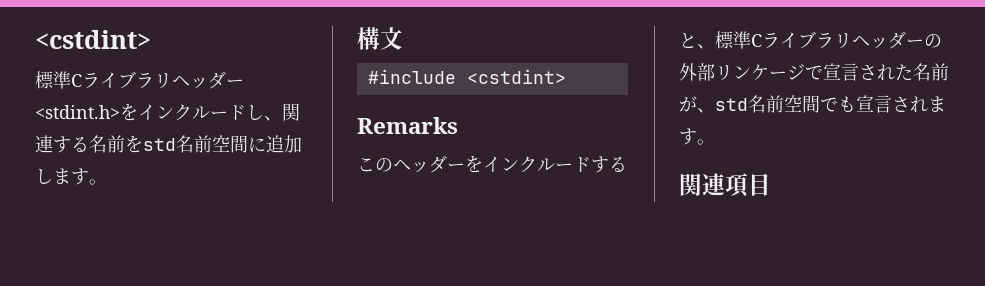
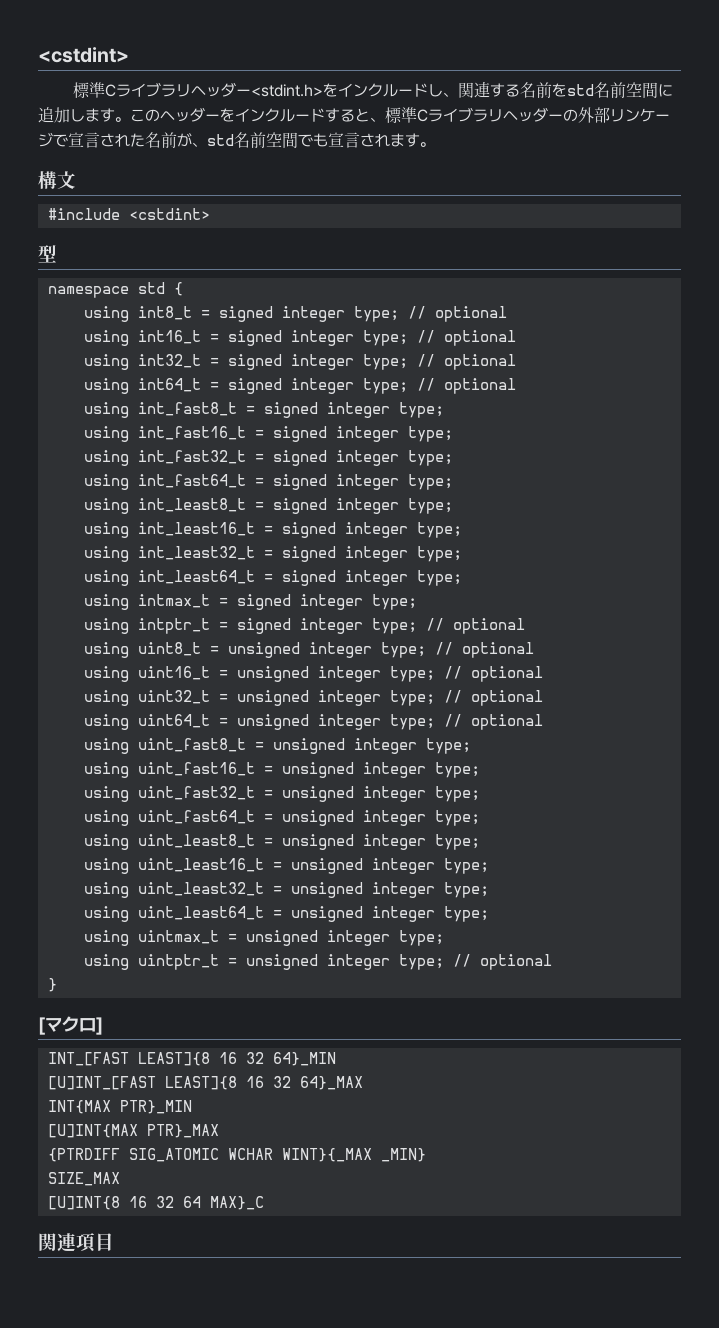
- 標準Cライブラリヘッダー<stdint.h>をインクルードし、関連する名前をstd名前空間に追加します。
- 構文
- #include <cstdint>
- Remarks
- このヘッダーをインクルードすると、標準Cライブラリヘッダーの外部リンケージで宣言された名前が、std名前空間でも宣言されます。
+ 標準Cライブラリヘッダー<stdint.h>をインクルードし、関連する名前をstd名前空間に追加します。このヘッダーをインクルードすると、標準Cライブラリヘッダーの外部リンケージで宣言された名前が、std名前空間でも宣言されます。
+ 構文
+ #include <cstdint>
+ 型
+ namespace std {
+ using int8_t = signed integer type; // optional
+ using int16_t = signed integer type; // optional
+ using int32_t = signed integer type; // optional
+ using int64_t = signed integer type; // optional
+ using int_fast8_t = signed integer type;
+ using int_fast16_t = signed integer type;
+ using int_fast32_t = signed integer type;
+ using int_fast64_t = signed integer type;
+ using int_least8_t = signed integer type;
+ using int_least16_t = signed integer type;
+ using int_least32_t = signed integer type;
+ using int_least64_t = signed integer type;
+ using intmax_t = signed integer type;
+ using intptr_t = signed integer type; // optional
+ using uint8_t = unsigned integer type; // optional
+ using uint16_t = unsigned integer type; // optional
+ using uint32_t = unsigned integer type; // optional
+ using uint64_t = unsigned integer type; // optional
+ using uint_fast8_t = unsigned integer type;
+ using uint_fast16_t = unsigned integer type;
+ using uint_fast32_t = unsigned integer type;
+ using uint_fast64_t = unsigned integer type;
+ using uint_least8_t = unsigned integer type;
+ using uint_least16_t = unsigned integer type;
+ using uint_least32_t = unsigned integer type;
+ using uint_least64_t = unsigned integer type;
+ using uintmax_t = unsigned integer type;
+ using uintptr_t = unsigned integer type; // optional
+ }
+ [マクロ]
+ INT_[FAST LEAST]{8 16 32 64}_MIN
+ [U]INT_[FAST LEAST]{8 16 32 64}_MAX
+ INT{MAX PTR}_MIN
+ [U]INT{MAX PTR}_MAX
+ {PTRDIFF SIG_ATOMIC WCHAR WINT}{_MAX _MIN}
+ SIZE_MAX
+ [U]INT{8 16 32 64 MAX}_C

